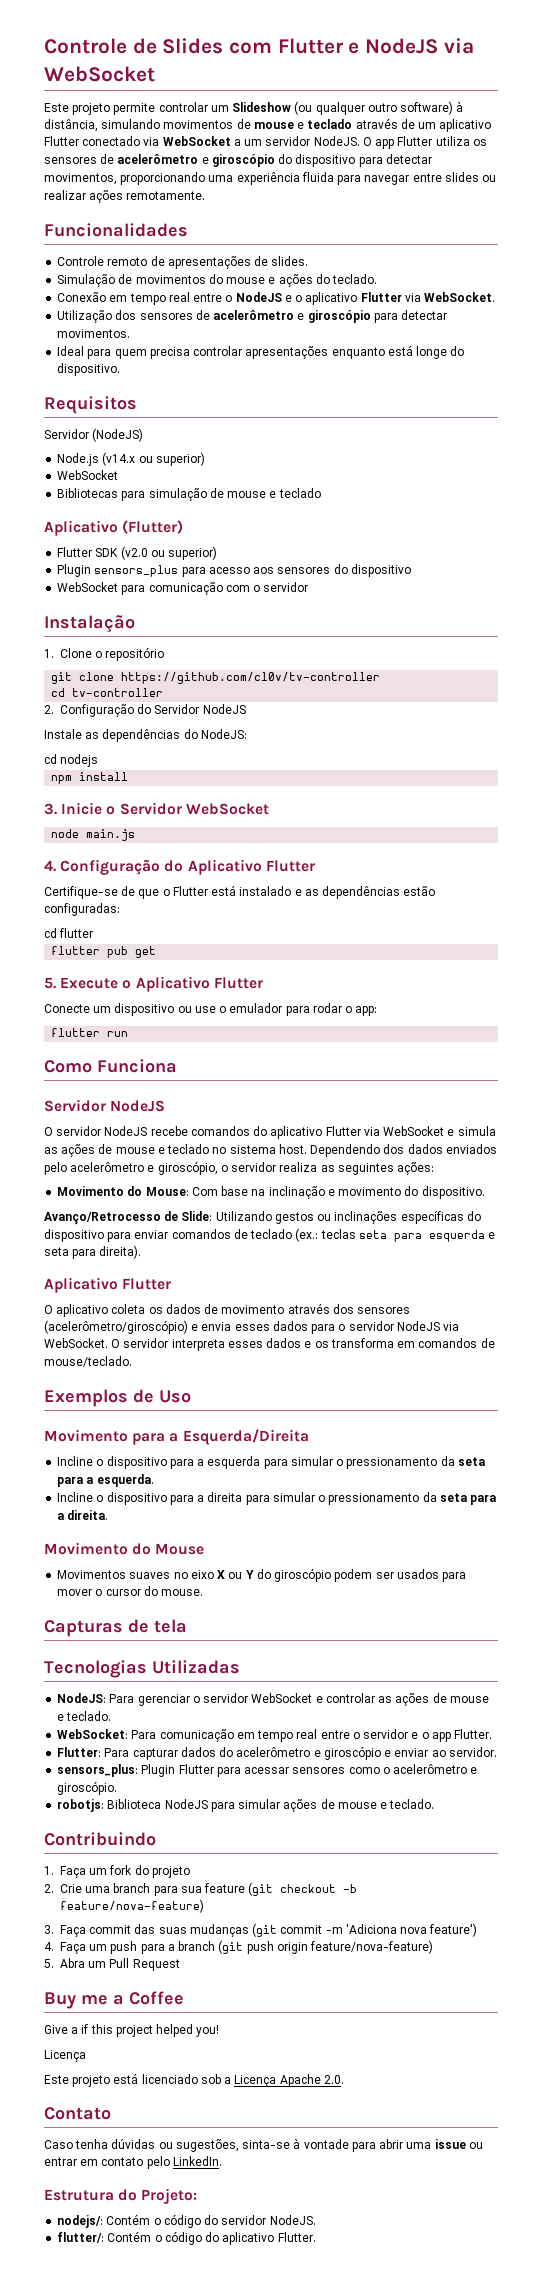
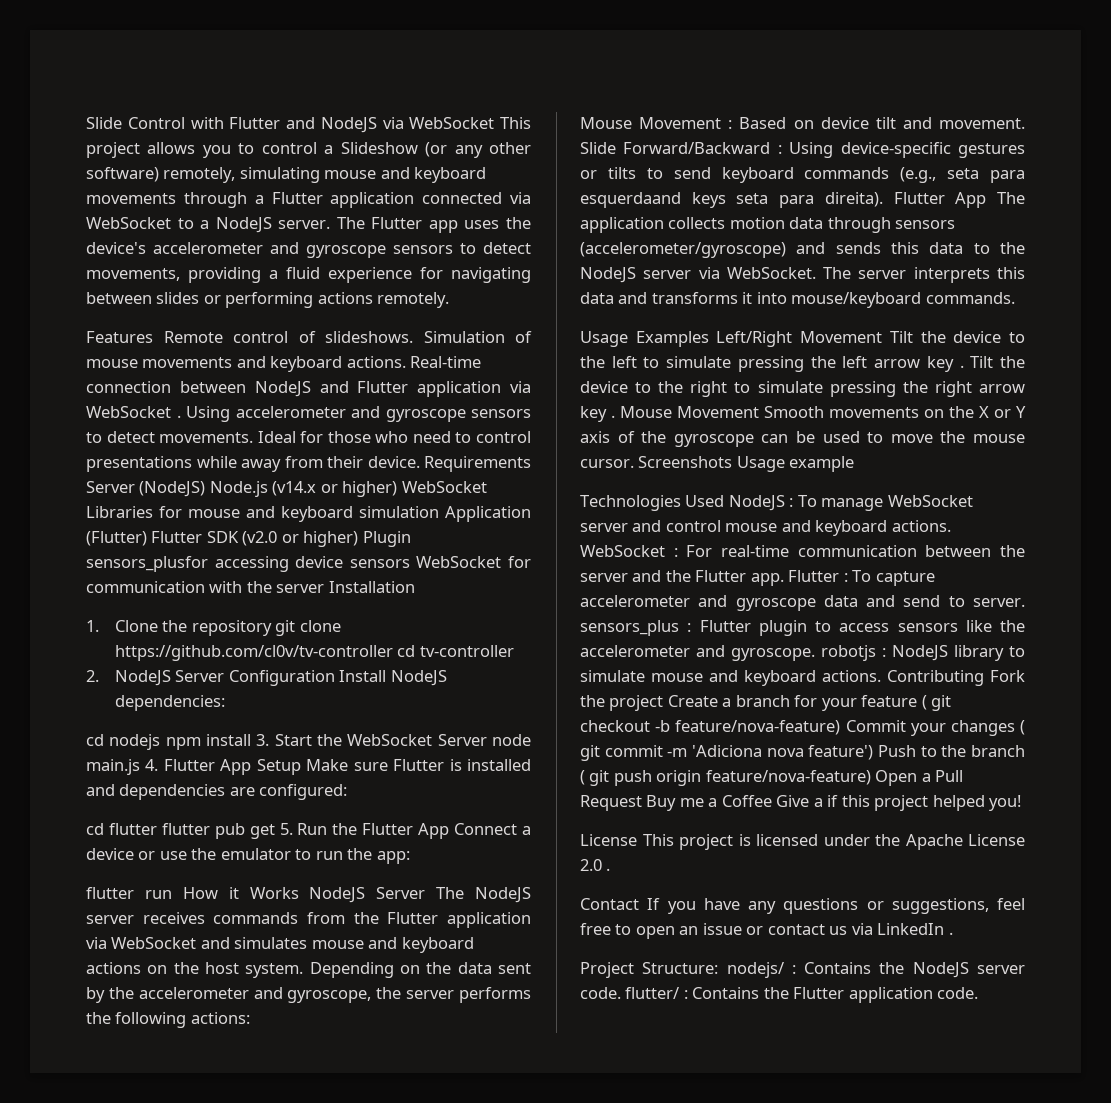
- Controle de Slides com Flutter e NodeJS via WebSocket
- Este projeto permite controlar um Slideshow (ou qualquer outro software) à distância, simulando movimentos de mouse e teclado através de um aplicativo Flutter conectado via WebSocket a um servidor NodeJS. O app Flutter utiliza os sensores de acelerômetro e giroscópio do dispositivo para detectar movimentos, proporcionando uma experiência fluida para navegar entre slides ou realizar ações remotamente.
- Funcionalidades
- Controle remoto de apresentações de slides.
- Simulação de movimentos do mouse e ações do teclado.
- Conexão em tempo real entre o NodeJS e o aplicativo Flutter via WebSocket.
- Utilização dos sensores de acelerômetro e giroscópio para detectar movimentos.
- Ideal para quem precisa controlar apresentações enquanto está longe do dispositivo.
- Requisitos
- Servidor (NodeJS)
- Node.js (v14.x ou superior)
- WebSocket
- Bibliotecas para simulação de mouse e teclado
- Aplicativo (Flutter)
- Flutter SDK (v2.0 ou superior)
- Plugin sensors_plus para acesso aos sensores do dispositivo
- WebSocket para comunicação com o servidor
- Instalação
+ Slide Control with Flutter and NodeJS via WebSocket This project allows you to control a Slideshow (or any other software) remotely, simulating mouse and keyboard movements through a Flutter application connected via WebSocket to a NodeJS server. The Flutter app uses the device's accelerometer and gyroscope sensors to detect movements, providing a fluid experience for navigating between slides or performing actions remotely.
+ Features Remote control of slideshows. Simulation of mouse movements and keyboard actions. Real-time connection between NodeJS and Flutter application via WebSocket . Using accelerometer and gyroscope sensors to detect movements. Ideal for those who need to control presentations while away from their device. Requirements Server (NodeJS) Node.js (v14.x or higher) WebSocket Libraries for mouse and keyboard simulation Application (Flutter) Flutter SDK (v2.0 or higher) Plugin sensors_plusfor accessing device sensors WebSocket for communication with the server Installation
- 1. Clone o repositório
- git clone https://github.com/cl0v/tv-controller
- cd tv-controller
+ 1. Clone the repository git clone https://github.com/cl0v/tv-controller cd tv-controller
- 2. Configuração do Servidor NodeJS
- Instale as dependências do NodeJS:
+ 2. NodeJS Server Configuration Install NodeJS dependencies:
- cd nodejs
- npm install
- 3. Inicie o Servidor WebSocket
- node main.js
- 4. Configuração do Aplicativo Flutter
- Certifique-se de que o Flutter está instalado e as dependências estão configuradas:
+ cd nodejs npm install 3. Start the WebSocket Server node main.js 4. Flutter App Setup Make sure Flutter is installed and dependencies are configured:
- cd flutter
- flutter pub get
- 5. Execute o Aplicativo Flutter
- Conecte um dispositivo ou use o emulador para rodar o app:
- flutter run
- Como Funciona
- Servidor NodeJS
- O servidor NodeJS recebe comandos do aplicativo Flutter via WebSocket e simula as ações de mouse e teclado no sistema host. Dependendo dos dados enviados pelo acelerômetro e giroscópio, o servidor realiza as seguintes ações:
- Movimento do Mouse: Com base na inclinação e movimento do dispositivo.
- Avanço/Retrocesso de Slide: Utilizando gestos ou inclinações específicas do dispositivo para enviar comandos de teclado (ex.: teclas seta para esquerda e seta para direita).
- Aplicativo Flutter
- O aplicativo coleta os dados de movimento através dos sensores (acelerômetro/giroscópio) e envia esses dados para o servidor NodeJS via WebSocket. O servidor interpreta esses dados e os transforma em comandos de mouse/teclado.
- Exemplos de Uso
- Movimento para a Esquerda/Direita
- Incline o dispositivo para a esquerda para simular o pressionamento da seta para a esquerda.
- Incline o dispositivo para a direita para simular o pressionamento da seta para a direita.
- Movimento do Mouse
- Movimentos suaves no eixo X ou Y do giroscópio podem ser usados para mover o cursor do mouse.
- Capturas de tela
- Tecnologias Utilizadas
- NodeJS: Para gerenciar o servidor WebSocket e controlar as ações de mouse e teclado.
- WebSocket: Para comunicação em tempo real entre o servidor e o app Flutter.
- Flutter: Para capturar dados do acelerômetro e giroscópio e enviar ao servidor.
- sensors_plus: Plugin Flutter para acessar sensores como o acelerômetro e giroscópio.
- robotjs: Biblioteca NodeJS para simular ações de mouse e teclado.
- Contribuindo
- 1. Faça um fork do projeto
- 2. Crie uma branch para sua feature (git checkout -b feature/nova-feature)
- 3. Faça commit das suas mudanças (git commit -m 'Adiciona nova feature')
- 4. Faça um push para a branch (git push origin feature/nova-feature)
- 5. Abra um Pull Request
- Buy me a Coffee
- Give a if this project helped you!
- Licença
- Este projeto está licenciado sob a Licença Apache 2.0.
- Contato
- Caso tenha dúvidas ou sugestões, sinta-se à vontade para abrir uma issue ou entrar em contato pelo LinkedIn.
- Estrutura do Projeto:
- nodejs/: Contém o código do servidor NodeJS.
- flutter/: Contém o código do aplicativo Flutter.
+ cd flutter flutter pub get 5. Run the Flutter App Connect a device or use the emulator to run the app:
+ flutter run How it Works NodeJS Server The NodeJS server receives commands from the Flutter application via WebSocket and simulates mouse and keyboard actions on the host system. Depending on the data sent by the accelerometer and gyroscope, the server performs the following actions:
+ Mouse Movement : Based on device tilt and movement. Slide Forward/Backward : Using device-specific gestures or tilts to send keyboard commands (e.g., seta para esquerdaand keys seta para direita). Flutter App The application collects motion data through sensors (accelerometer/gyroscope) and sends this data to the NodeJS server via WebSocket. The server interprets this data and transforms it into mouse/keyboard commands.
+ Usage Examples Left/Right Movement Tilt the device to the left to simulate pressing the left arrow key . Tilt the device to the right to simulate pressing the right arrow key . Mouse Movement Smooth movements on the X or Y axis of the gyroscope can be used to move the mouse cursor. Screenshots Usage example
+ Technologies Used NodeJS : To manage WebSocket server and control mouse and keyboard actions. WebSocket : For real-time communication between the server and the Flutter app. Flutter : To capture accelerometer and gyroscope data and send to server. sensors_plus : Flutter plugin to access sensors like the accelerometer and gyroscope. robotjs : NodeJS library to simulate mouse and keyboard actions. Contributing Fork the project Create a branch for your feature ( git checkout -b feature/nova-feature) Commit your changes ( git commit -m 'Adiciona nova feature') Push to the branch ( git push origin feature/nova-feature) Open a Pull Request Buy me a Coffee Give a if this project helped you!
+ License This project is licensed under the Apache License 2.0 .
+ Contact If you have any questions or suggestions, feel free to open an issue or contact us via LinkedIn .
+ Project Structure: nodejs/ : Contains the NodeJS server code. flutter/ : Contains the Flutter application code.

